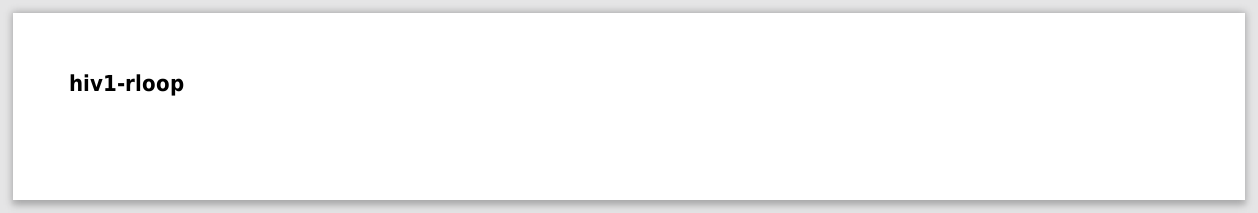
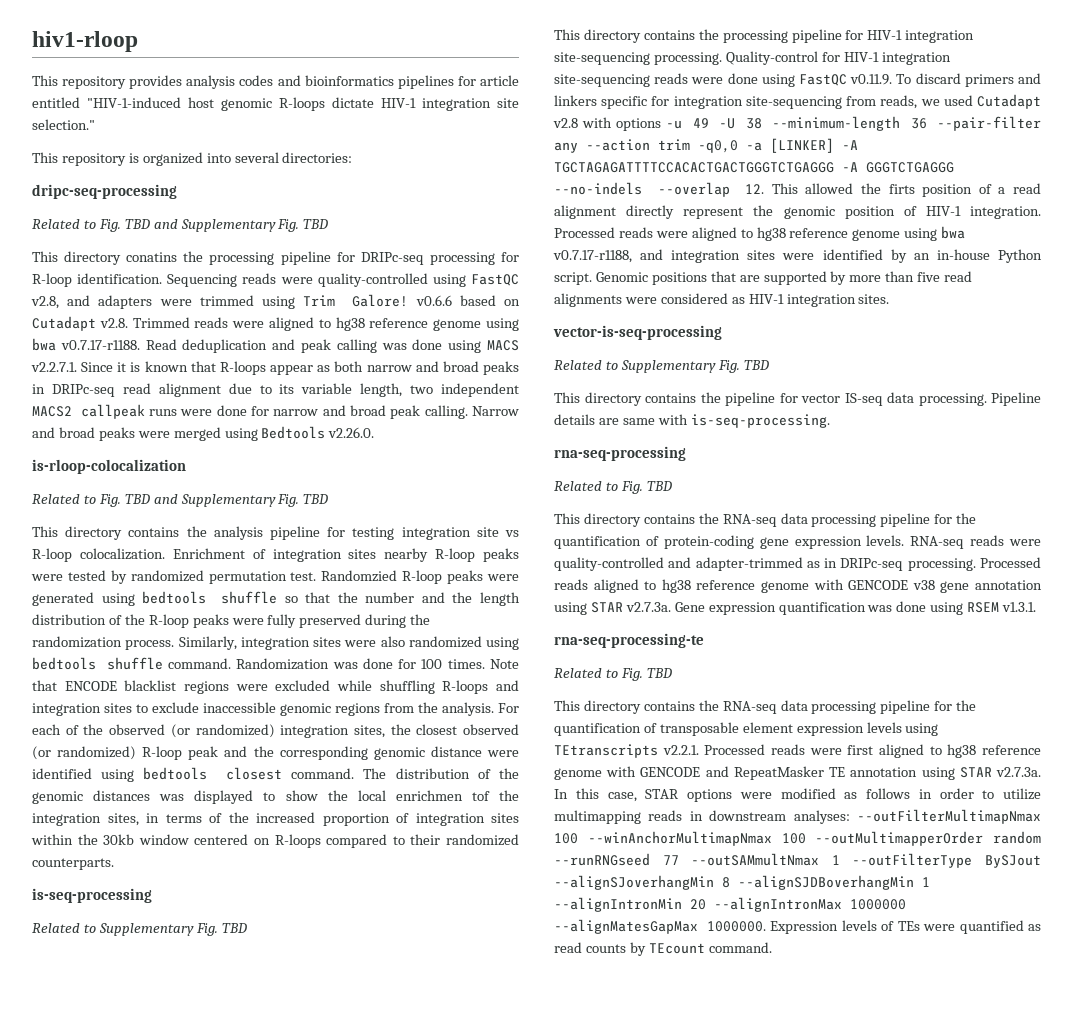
+ This repository provides analysis codes and bioinformatics pipelines for article entitled "HIV-1-induced host genomic R-loops dictate HIV-1 integration site selection."
+ This repository is organized into several directories:
+ dripc-seq-processing
+ Related to Fig. TBD and Supplementary Fig. TBD
+ This directory conatins the processing pipeline for DRIPc-seq processing for R-loop identification. Sequencing reads were quality-controlled using FastQC v2.8, and adapters were trimmed using Trim Galore! v0.6.6 based on Cutadapt v2.8. Trimmed reads were aligned to hg38 reference genome using bwa v0.7.17-r1188. Read deduplication and peak calling was done using MACS v2.2.7.1. Since it is known that R-loops appear as both narrow and broad peaks in DRIPc-seq read alignment due to its variable length, two independent MACS2 callpeak runs were done for narrow and broad peak calling. Narrow and broad peaks were merged using Bedtools v2.26.0.
+ is-rloop-colocalization
+ Related to Fig. TBD and Supplementary Fig. TBD
+ This directory contains the analysis pipeline for testing integration site vs R-loop colocalization. Enrichment of integration sites nearby R-loop peaks were tested by randomized permutation test. Randomzied R-loop peaks were generated using bedtools shuffle so that the number and the length distribution of the R-loop peaks were fully preserved during the randomization process. Similarly, integration sites were also randomized using bedtools shuffle command. Randomization was done for 100 times. Note that ENCODE blacklist regions were excluded while shuffling R-loops and integration sites to exclude inaccessible genomic regions from the analysis. For each of the observed (or randomized) integration sites, the closest observed (or randomized) R-loop peak and the corresponding genomic distance were identified using bedtools closest command. The distribution of the genomic distances was displayed to show the local enrichmen tof the integration sites, in terms of the increased proportion of integration sites within the 30kb window centered on R-loops compared to their randomized counterparts.
+ is-seq-processing
+ Related to Supplementary Fig. TBD
+ This directory contains the processing pipeline for HIV-1 integration site-sequencing processing. Quality-control for HIV-1 integration site-sequencing reads were done using FastQC v0.11.9. To discard primers and linkers specific for integration site-sequencing from reads, we used Cutadapt v2.8 with options -u 49 -U 38 --minimum-length 36 --pair-filter any --action trim -q0,0 -a [LINKER] -A TGCTAGAGATTTTCCACACTGACTGGGTCTGAGGG -A GGGTCTGAGGG --no-indels --overlap 12. This allowed the firts position of a read alignment directly represent the genomic position of HIV-1 integration. Processed reads were aligned to hg38 reference genome using bwa v0.7.17-r1188, and integration sites were identified by an in-house Python script. Genomic positions that are supported by more than five read alignments were considered as HIV-1 integration sites.
+ vector-is-seq-processing
+ Related to Supplementary Fig. TBD
+ This directory contains the pipeline for vector IS-seq data processing. Pipeline details are same with is-seq-processing.
+ rna-seq-processing
+ Related to Fig. TBD
+ This directory contains the RNA-seq data processing pipeline for the quantification of protein-coding gene expression levels. RNA-seq reads were quality-controlled and adapter-trimmed as in DRIPc-seq processing. Processed reads aligned to hg38 reference genome with GENCODE v38 gene annotation using STAR v2.7.3a. Gene expression quantification was done using RSEM v1.3.1.
+ rna-seq-processing-te
+ Related to Fig. TBD
+ This directory contains the RNA-seq data processing pipeline for the quantification of transposable element expression levels using TEtranscripts v2.2.1. Processed reads were first aligned to hg38 reference genome with GENCODE and RepeatMasker TE annotation using STAR v2.7.3a. In this case, STAR options were modified as follows in order to utilize multimapping reads in downstream analyses: --outFilterMultimapNmax 100 --winAnchorMultimapNmax 100 --outMultimapperOrder random --runRNGseed 77 --outSAMmultNmax 1 --outFilterType BySJout --alignSJoverhangMin 8 --alignSJDBoverhangMin 1 --alignIntronMin 20 --alignIntronMax 1000000 --alignMatesGapMax 1000000. Expression levels of TEs were quantified as read counts by TEcount command.

